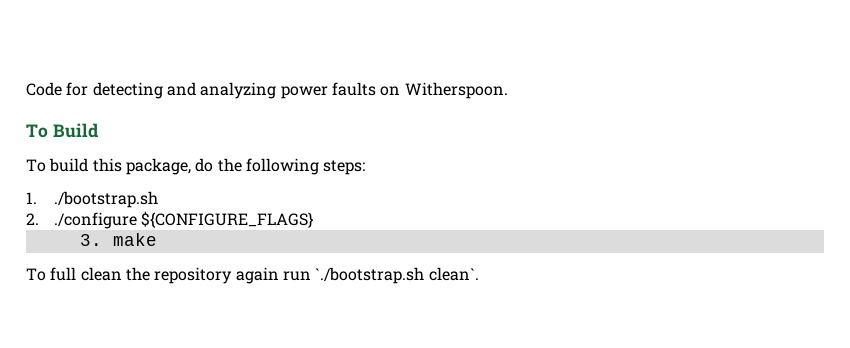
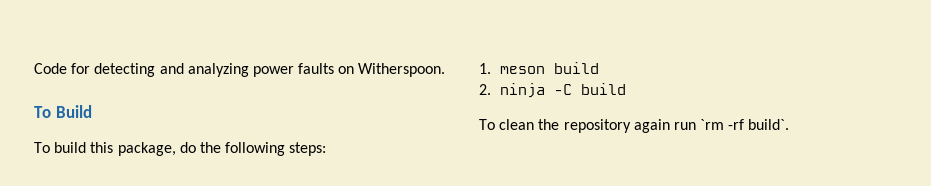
- 1. ./bootstrap.sh
+ 1. meson build
- 2. ./configure ${CONFIGURE_FLAGS}
- 3. make
- To full clean the repository again run `./bootstrap.sh clean`.
+ 2. ninja -C build
+ To clean the repository again run `rm -rf build`.

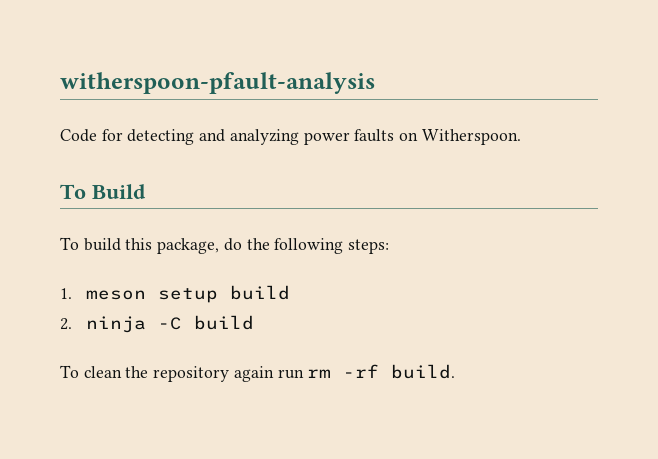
+ witherspoon-pfault-analysis
- 1. meson build
+ 1. meson setup build
- To clean the repository again run `rm -rf build`.
+ To clean the repository again run rm -rf build.

